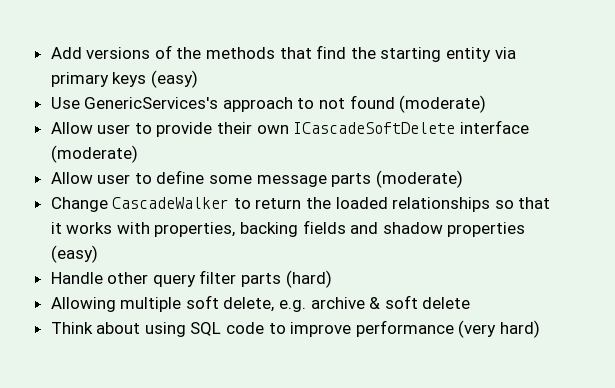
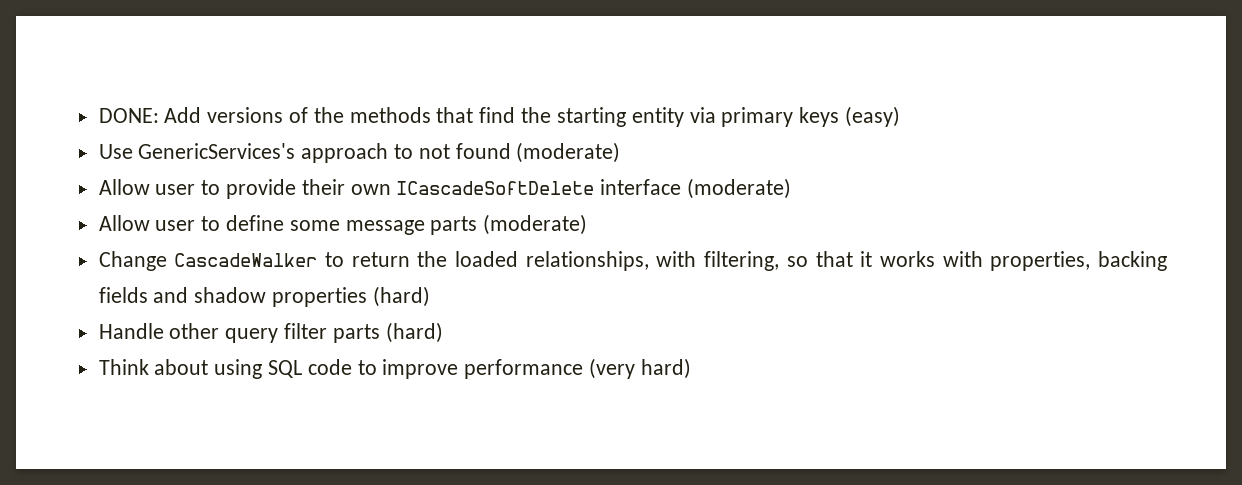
- Add versions of the methods that find the starting entity via primary keys (easy)
+ DONE: Add versions of the methods that find the starting entity via primary keys (easy)
- Change CascadeWalker to return the loaded relationships so that it works with properties, backing fields and shadow properties (easy)
+ Change CascadeWalker to return the loaded relationships, with filtering, so that it works with properties, backing fields and shadow properties (hard)
- Allowing multiple soft delete, e.g. archive & soft delete

